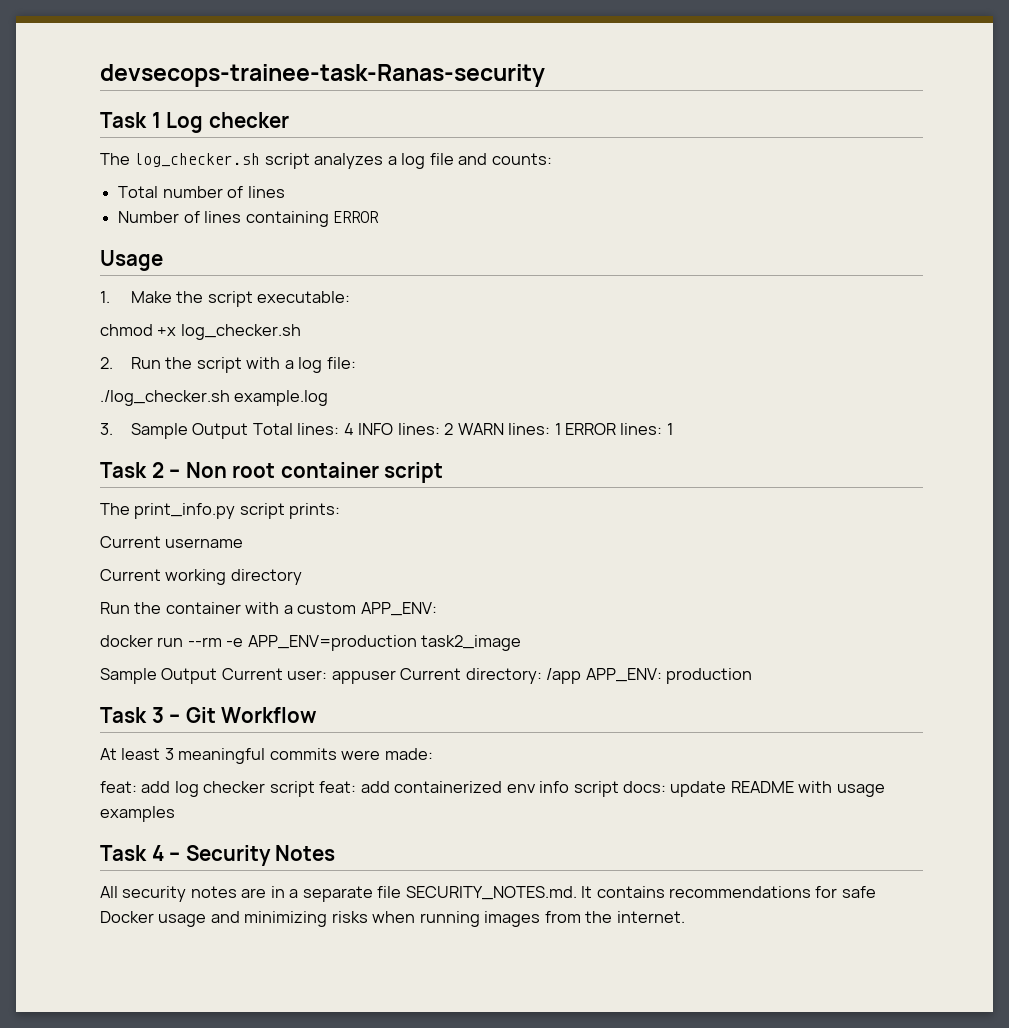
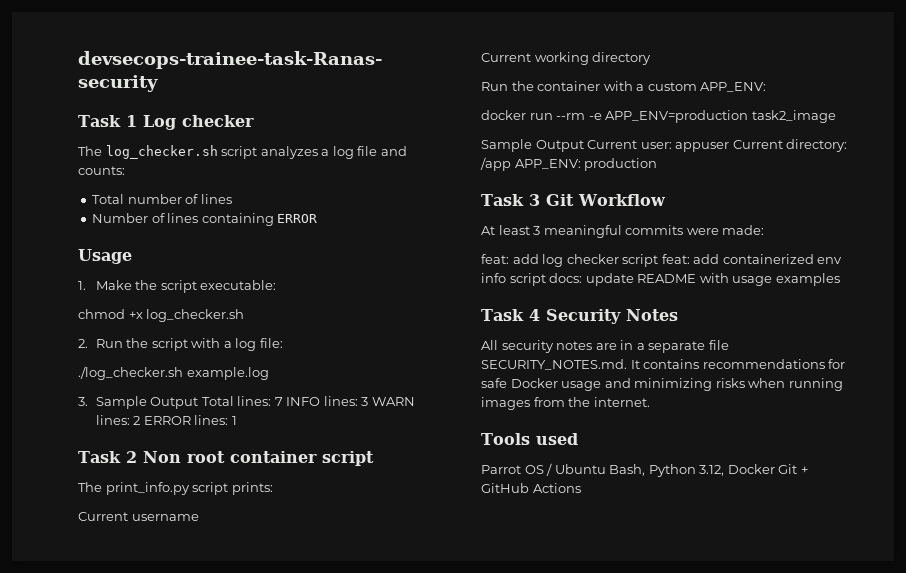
- 3. Sample Output Total lines: 4 INFO lines: 2 WARN lines: 1 ERROR lines: 1
+ 3. Sample Output Total lines: 7 INFO lines: 3 WARN lines: 2 ERROR lines: 1
- Task 2 – Non root container script
+ Task 2 Non root container script
- Task 3 – Git Workflow
+ Task 3 Git Workflow
- Task 4 – Security Notes
+ Task 4 Security Notes
+ Tools used
+ Parrot OS / Ubuntu Bash, Python 3.12, Docker Git + GitHub Actions

